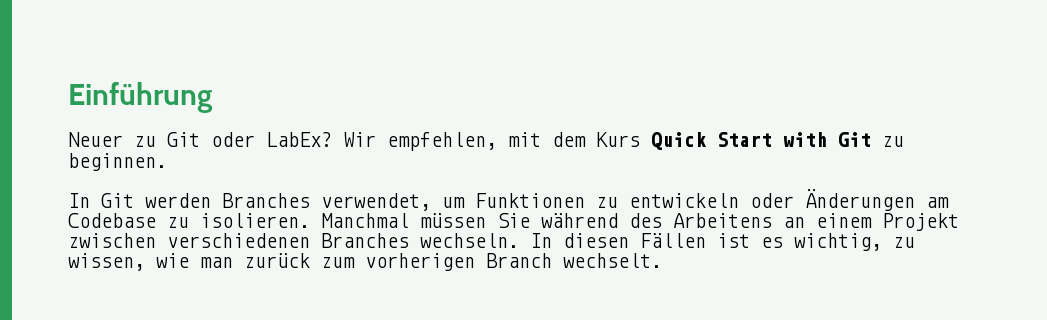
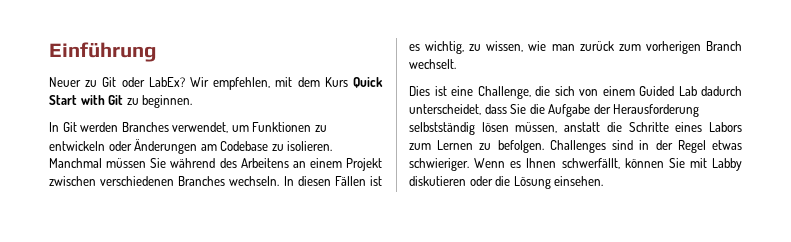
+ Dies ist eine Challenge, die sich von einem Guided Lab dadurch unterscheidet, dass Sie die Aufgabe der Herausforderung selbstständig lösen müssen, anstatt die Schritte eines Labors zum Lernen zu befolgen. Challenges sind in der Regel etwas schwieriger. Wenn es Ihnen schwerfällt, können Sie mit Labby diskutieren oder die Lösung einsehen.

